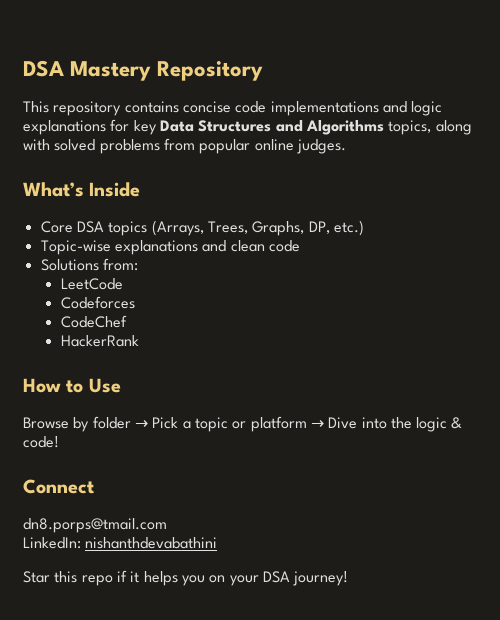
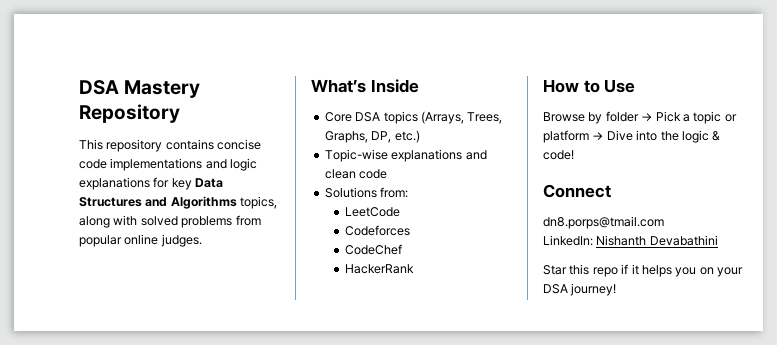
- LinkedIn: nishanthdevabathini
+ LinkedIn: Nishanth Devabathini

